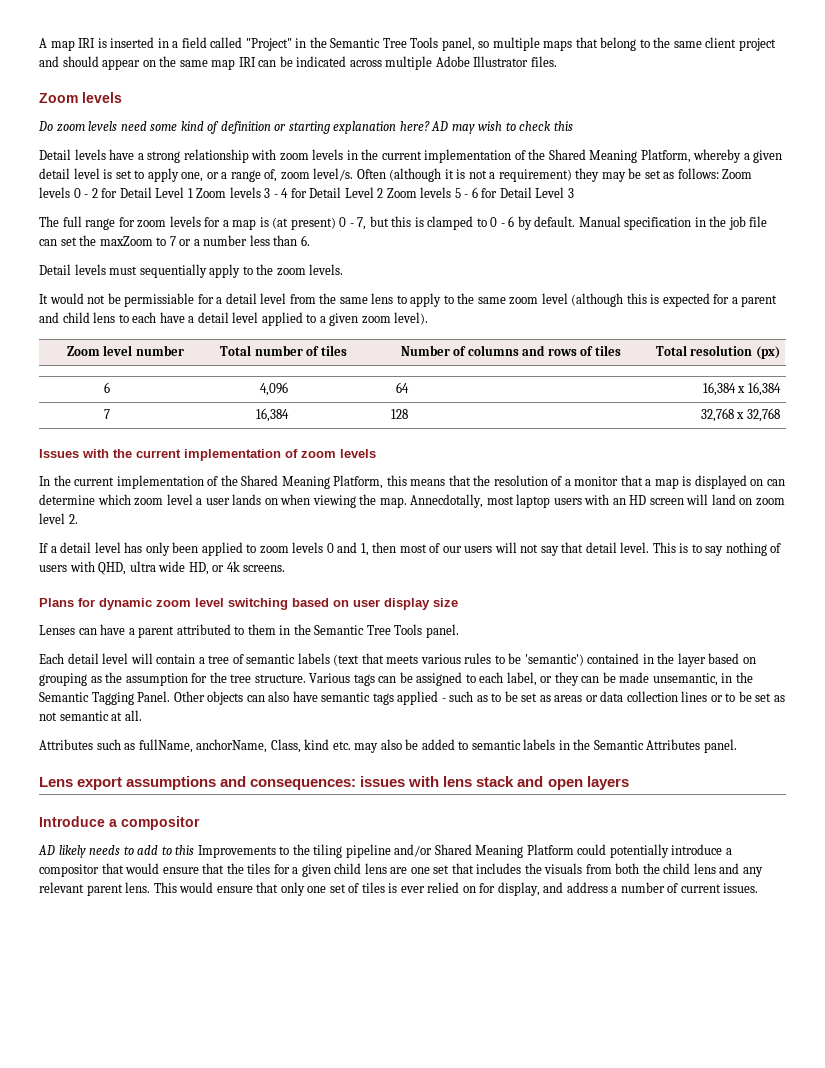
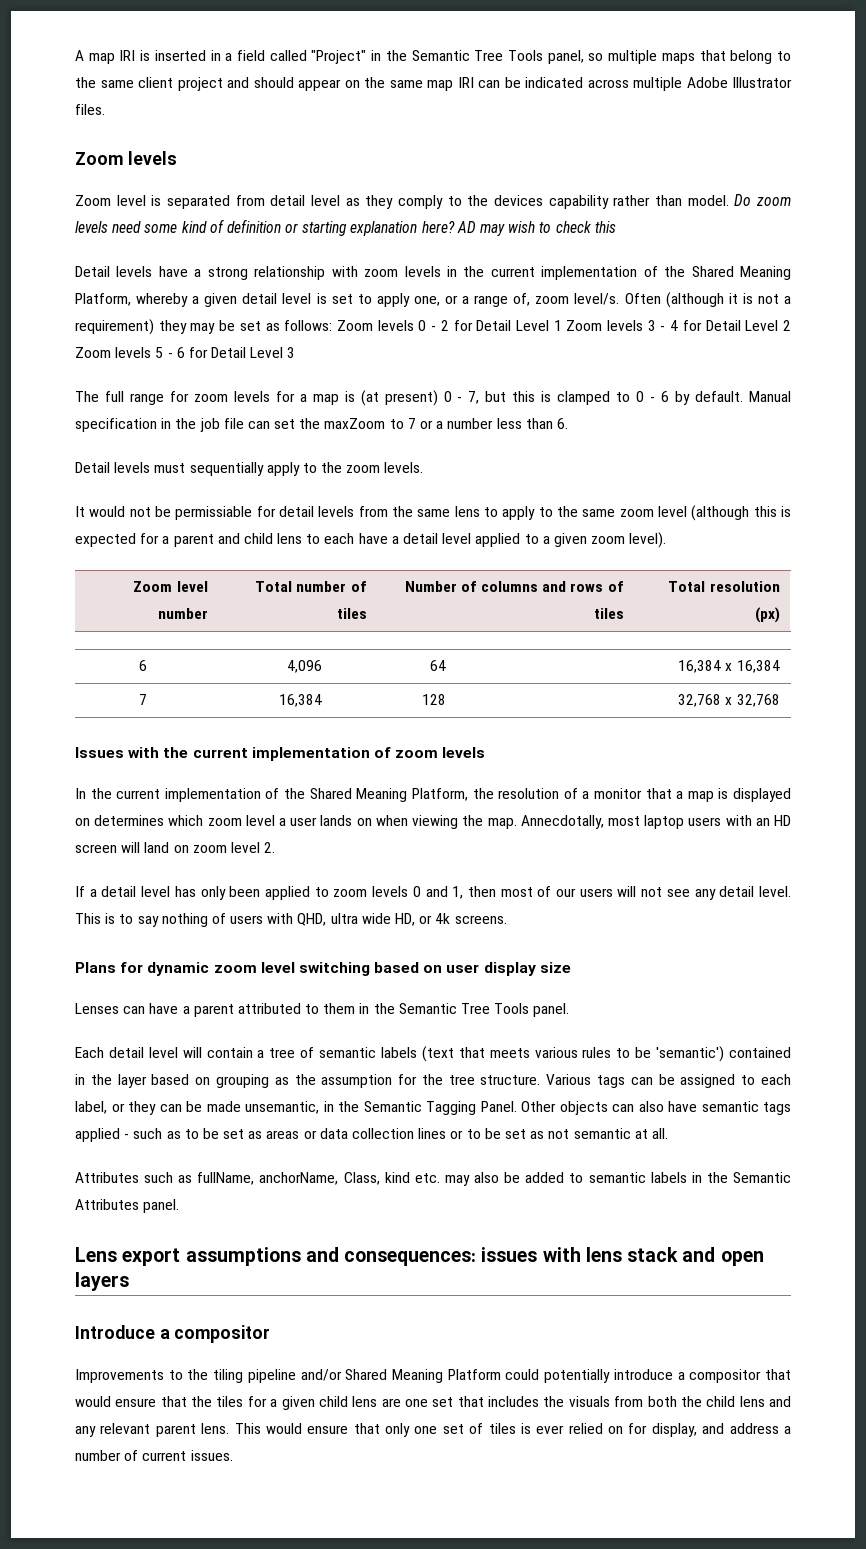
+ Zoom level is separated from detail level as they comply to the devices capability rather than model.
- It would not be permissiable for a detail level from the same lens to apply to the same zoom level (although this is expected for a parent and child lens to each have a detail level applied to a given zoom level).
+ It would not be permissiable for detail levels from the same lens to apply to the same zoom level (although this is expected for a parent and child lens to each have a detail level applied to a given zoom level).
- In the current implementation of the Shared Meaning Platform, this means that the resolution of a monitor that a map is displayed on can determine which zoom level a user lands on when viewing the map.
+ In the current implementation of the Shared Meaning Platform, the resolution of a monitor that a map is displayed on determines which zoom level a user lands on when viewing the map.
- If a detail level has only been applied to zoom levels 0 and 1, then most of our users will not say that detail level.
+ If a detail level has only been applied to zoom levels 0 and 1, then most of our users will not see any detail level.
- AD likely needs to add to this Improvements to the tiling pipeline and/or Shared Meaning Platform could potentially introduce a compositor that would ensure that the tiles for a given child lens are one set that includes the visuals from both the child lens and any relevant parent lens.
+ Improvements to the tiling pipeline and/or Shared Meaning Platform could potentially introduce a compositor that would ensure that the tiles for a given child lens are one set that includes the visuals from both the child lens and any relevant parent lens.

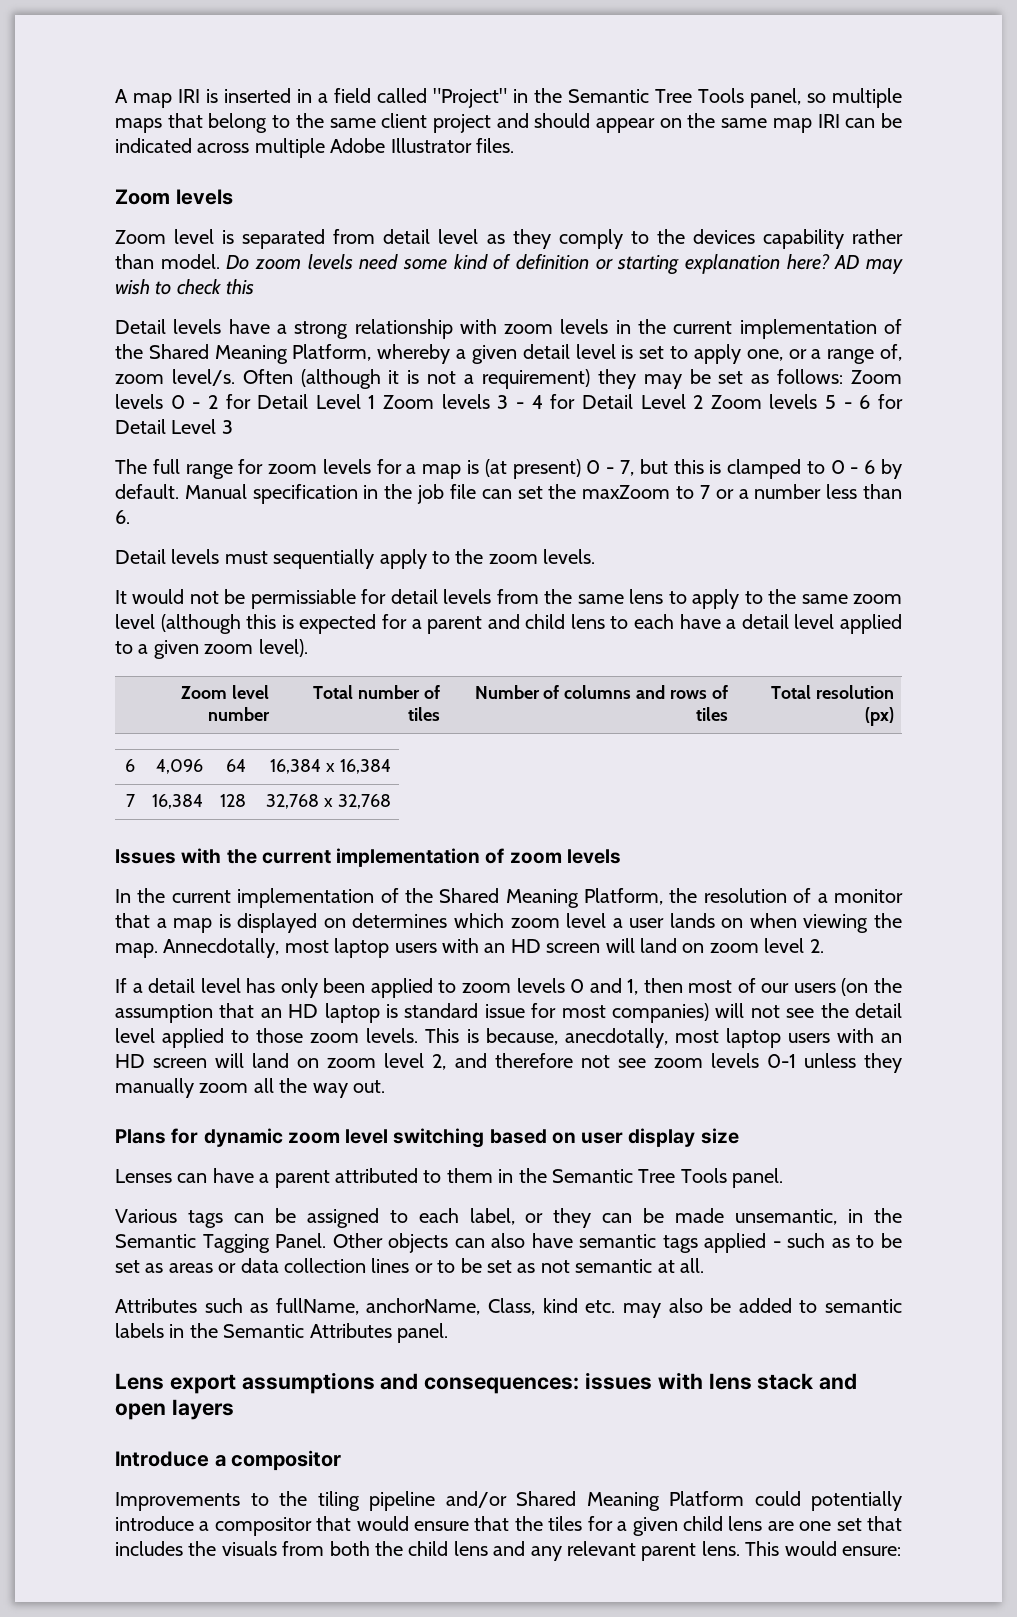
- If a detail level has only been applied to zoom levels 0 and 1, then most of our users will not see any detail level. This is to say nothing of users with QHD, ultra wide HD, or 4k screens.
+ If a detail level has only been applied to zoom levels 0 and 1, then most of our users (on the assumption that an HD laptop is standard issue for most companies) will not see the detail level applied to those zoom levels. This is because, anecdotally, most laptop users with an HD screen will land on zoom level 2, and therefore not see zoom levels 0-1 unless they manually zoom all the way out.
- Each detail level will contain a tree of semantic labels (text that meets various rules to be 'semantic') contained in the layer based on grouping as the assumption for the tree structure.
- This would ensure that only one set of tiles is ever relied on for display, and address a number of current issues.
+ This would ensure:

